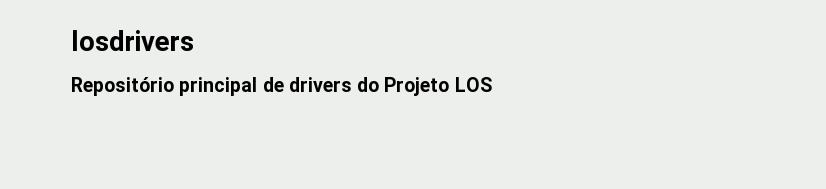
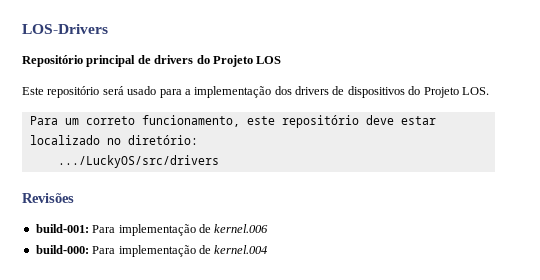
- losdrivers
+ LOS-Drivers
+ Este repositório será usado para a implementação dos drivers de dispositivos do Projeto LOS.
+ Para um correto funcionamento, este repositório deve estar localizado no diretório:
+ .../LuckyOS/src/drivers
+ Revisões
+ build-001: Para implementação de kernel.006
+ build-000: Para implementação de kernel.004

